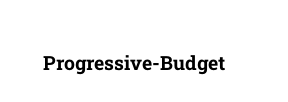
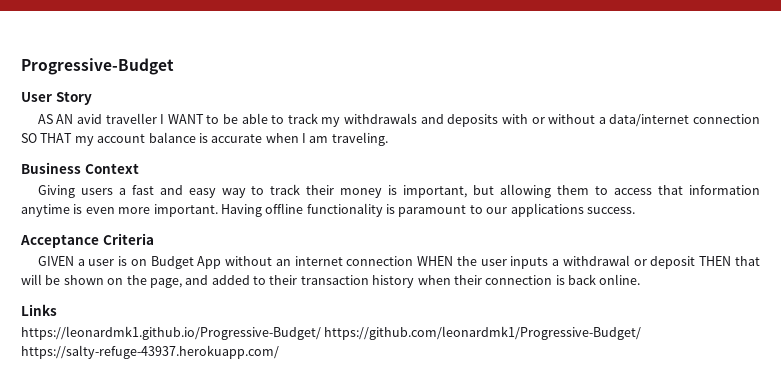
+ User Story
+ AS AN avid traveller I WANT to be able to track my withdrawals and deposits with or without a data/internet connection SO THAT my account balance is accurate when I am traveling.
+ Business Context
+ Giving users a fast and easy way to track their money is important, but allowing them to access that information anytime is even more important. Having offline functionality is paramount to our applications success.
+ Acceptance Criteria
+ GIVEN a user is on Budget App without an internet connection WHEN the user inputs a withdrawal or deposit THEN that will be shown on the page, and added to their transaction history when their connection is back online.
+ Links
+ https://leonardmk1.github.io/Progressive-Budget/ https://github.com/leonardmk1/Progressive-Budget/ https://salty-refuge-43937.herokuapp.com/

